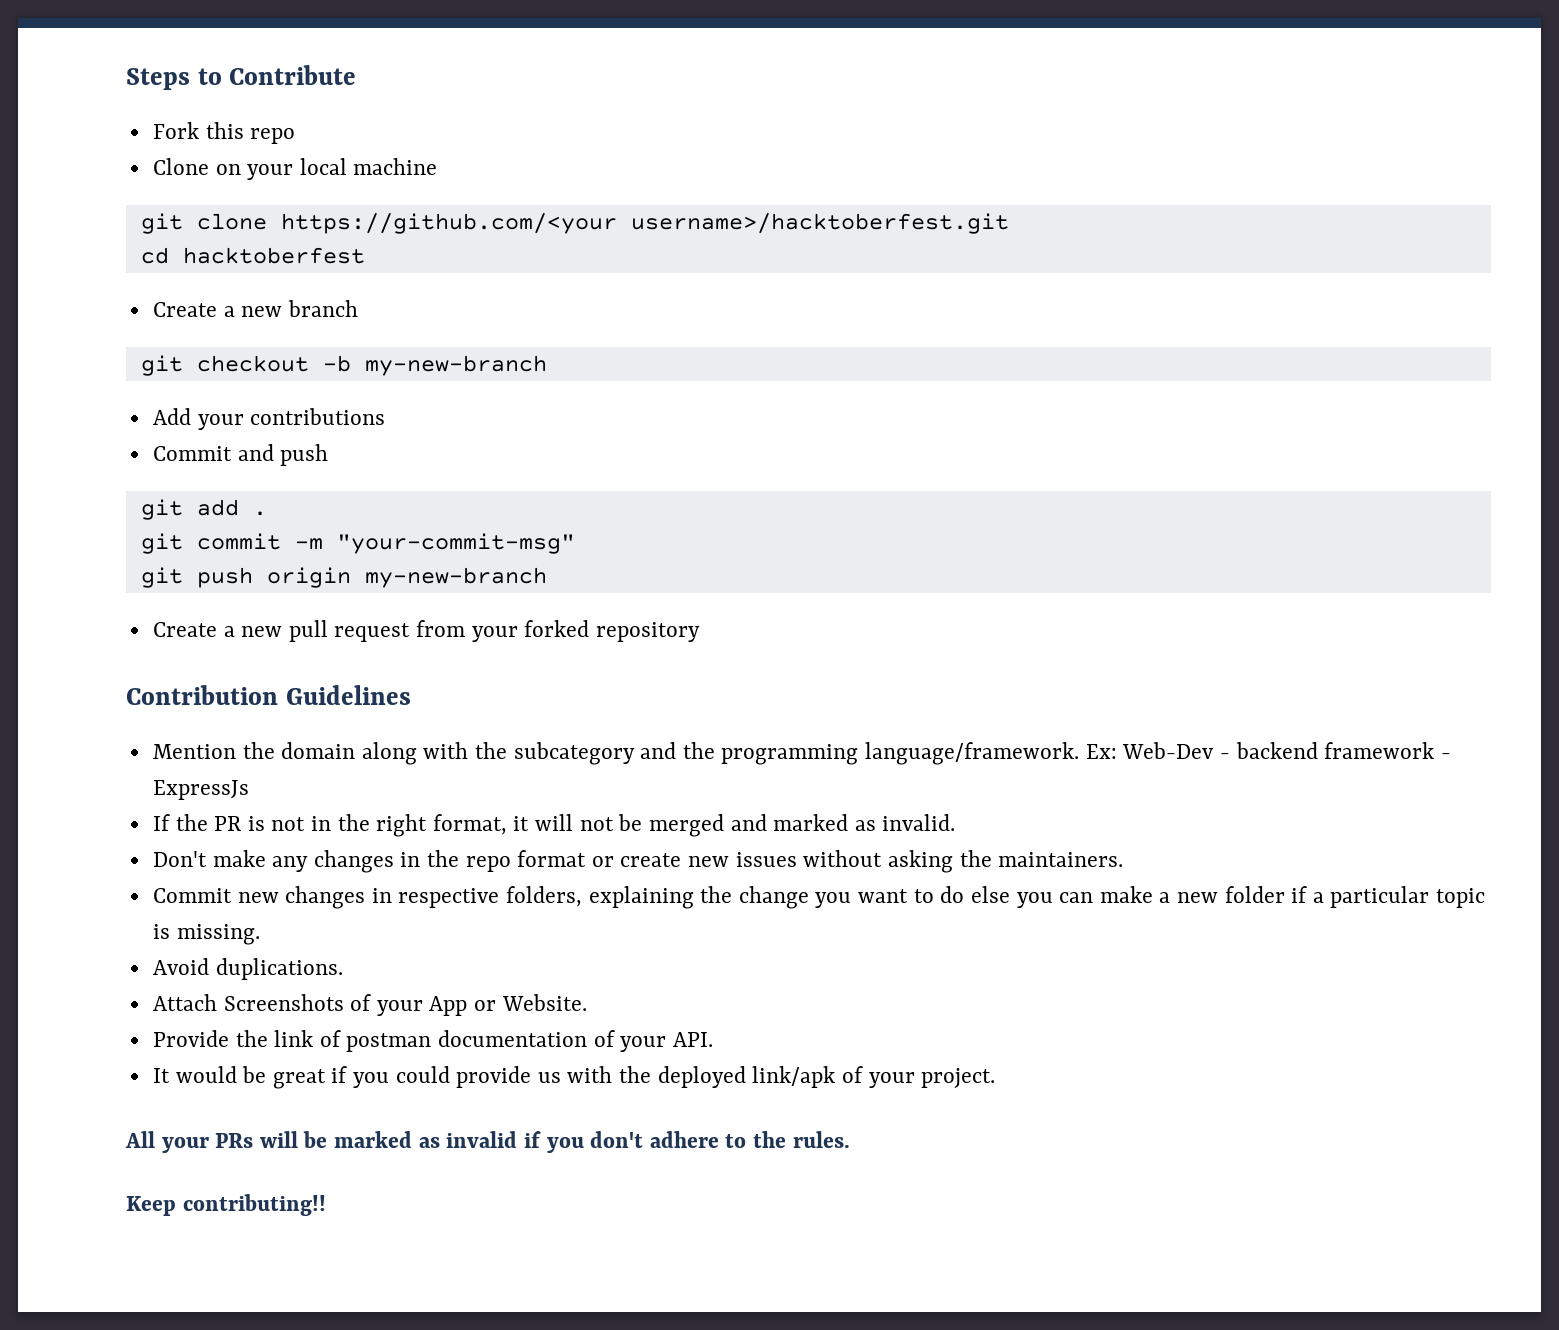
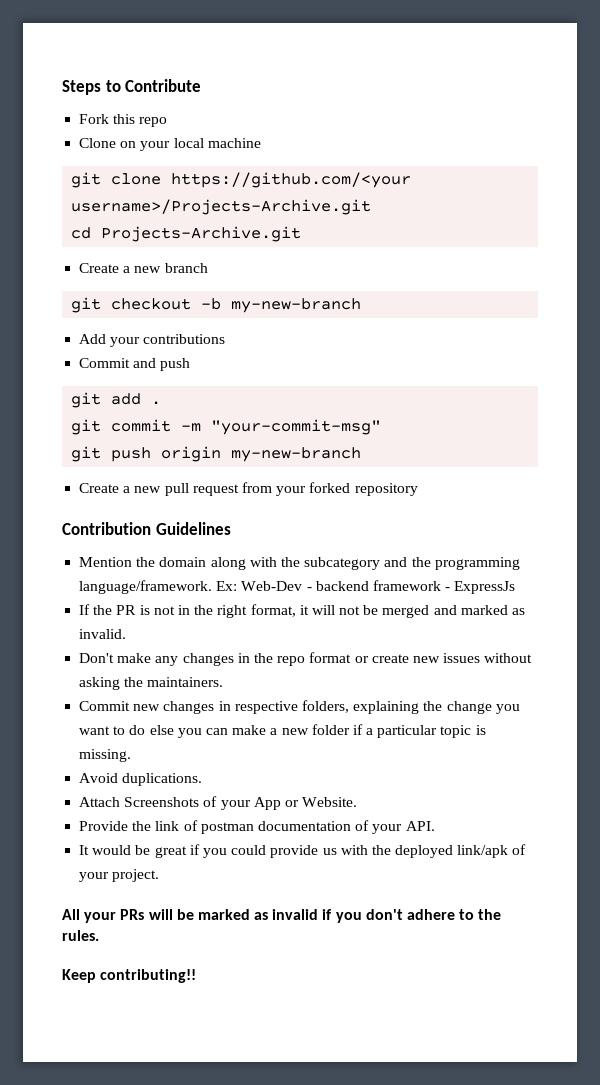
- git clone https://github.com/<your username>/hacktoberfest.git
+ git clone https://github.com/<your username>/Projects-Archive.git
- cd hacktoberfest
+ cd Projects-Archive.git

